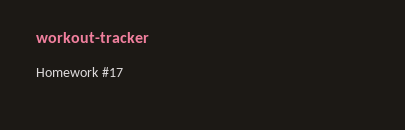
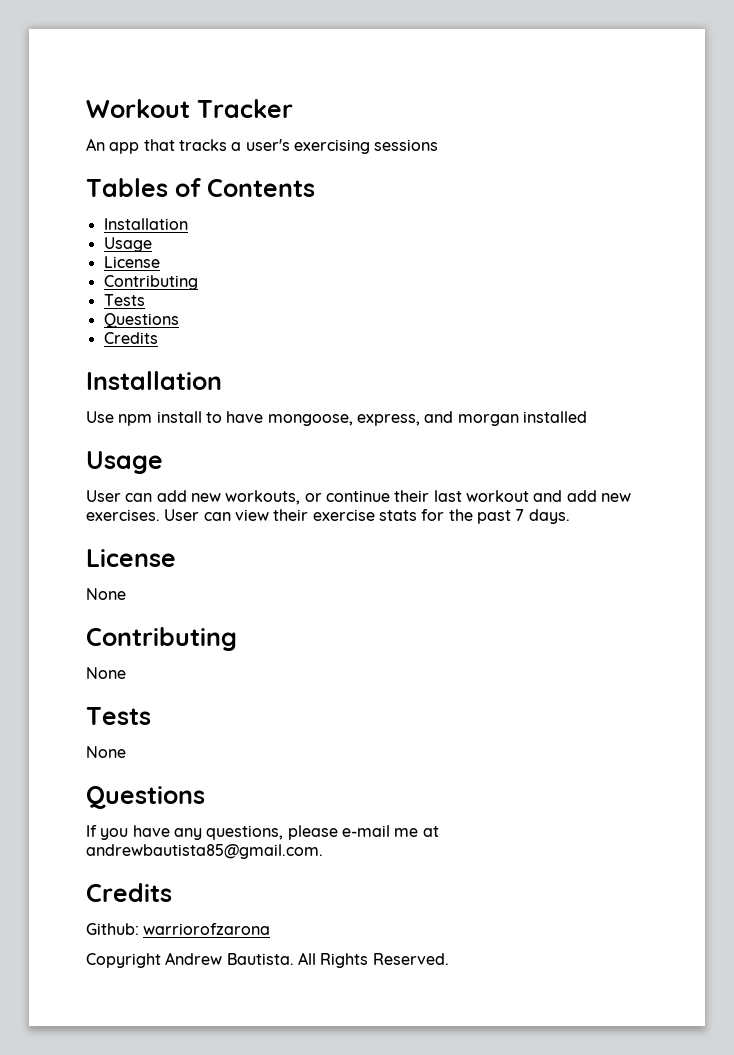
- workout-tracker
- Homework #17
+ Workout Tracker
+ An app that tracks a user's exercising sessions
+ Tables of Contents
+ Installation
+ Usage
+ License
+ Contributing
+ Tests
+ Questions
+ Credits
+ Installation
+ Use npm install to have mongoose, express, and morgan installed
+ Usage
+ User can add new workouts, or continue their last workout and add new exercises. User can view their exercise stats for the past 7 days.
+ License
+ None
+ Contributing
+ None
+ Tests
+ None
+ Questions
+ If you have any questions, please e-mail me at andrewbautista85@gmail.com.
+ Credits
+ Github: warriorofzarona
+ Copyright Andrew Bautista. All Rights Reserved.

